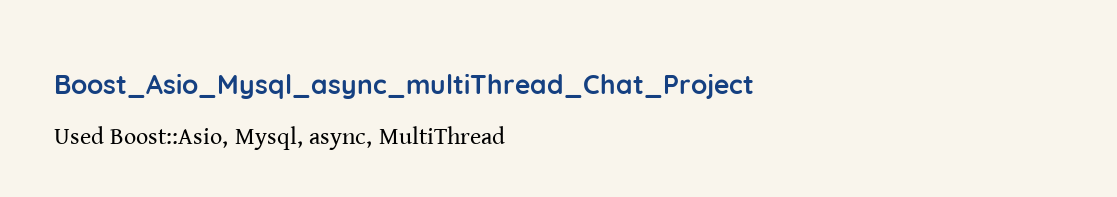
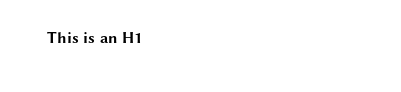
- Boost_Asio_Mysql_async_multiThread_Chat_Project
- Used Boost::Asio, Mysql, async, MultiThread
+ This is an H1

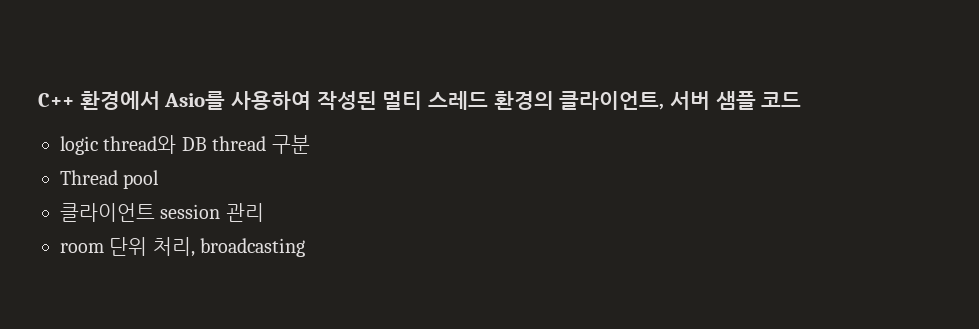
- This is an H1
+ C++ 환경에서 Asio를 사용하여 작성된 멀티 스레드 환경의 클라이언트, 서버 샘플 코드
+ logic thread와 DB thread 구분
+ Thread pool
+ 클라이언트 session 관리
+ room 단위 처리, broadcasting

